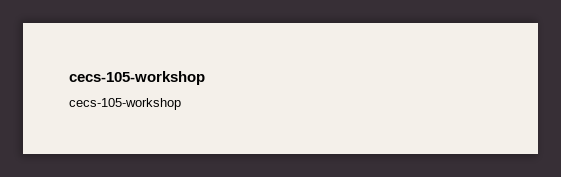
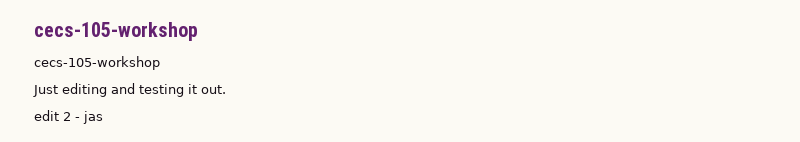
+ Just editing and testing it out.
+ edit 2 - jas

